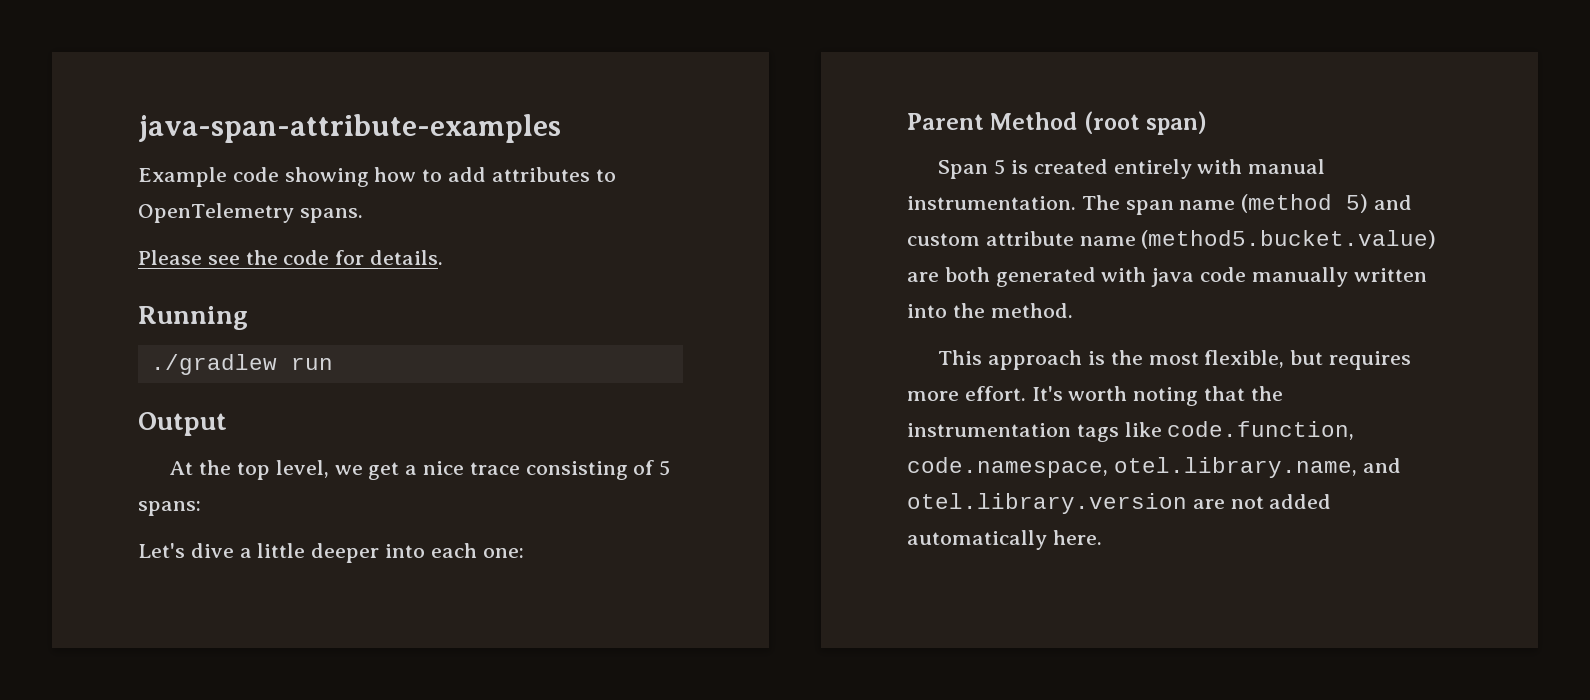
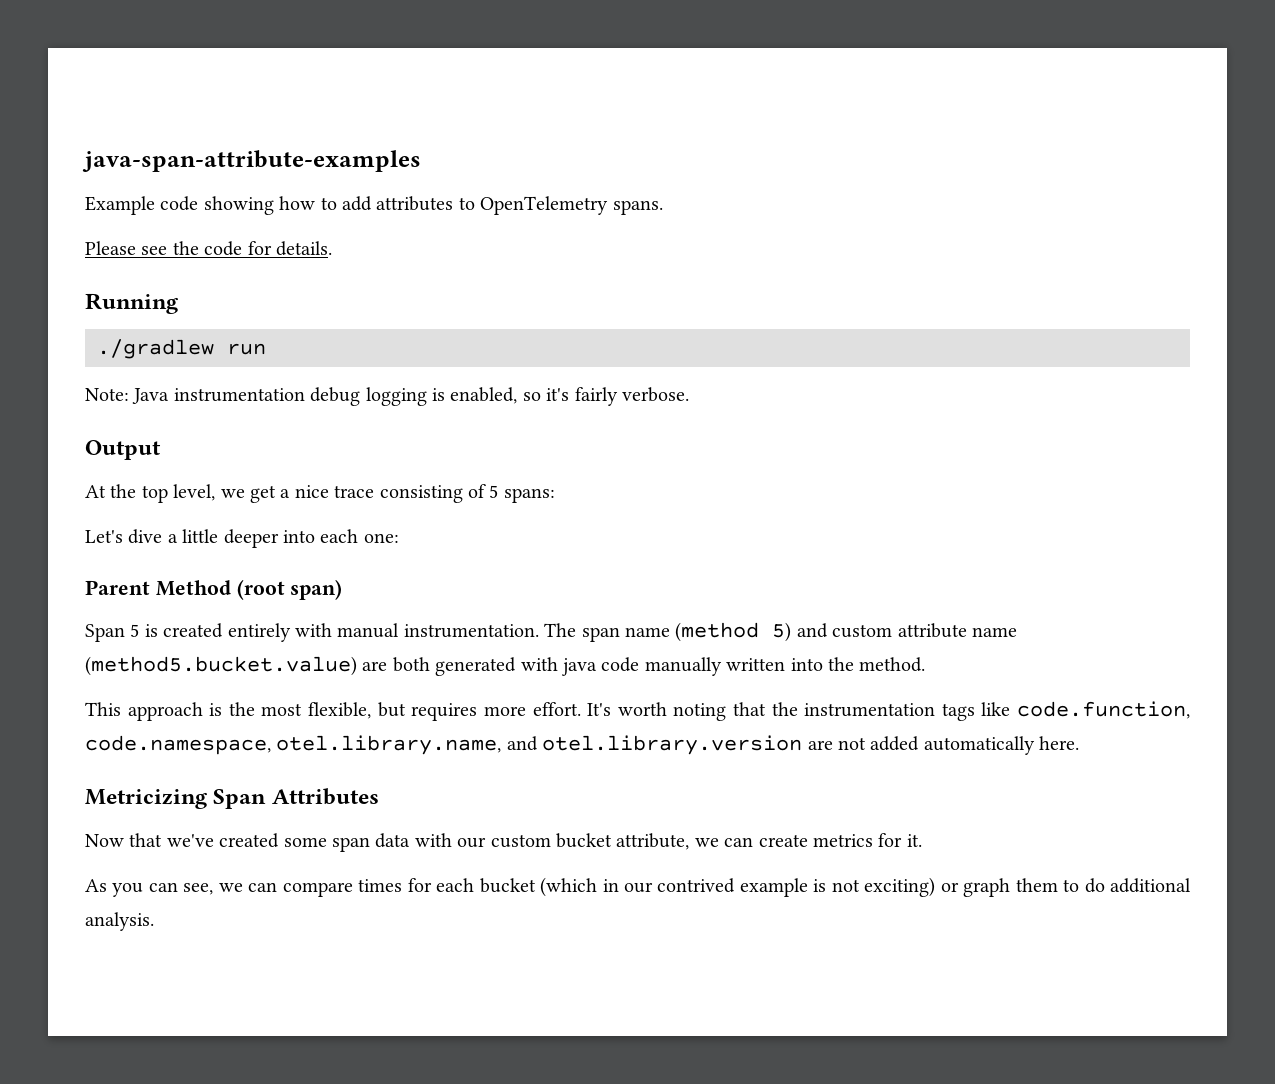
+ Note: Java instrumentation debug logging is enabled, so it's fairly verbose.
+ Metricizing Span Attributes
+ Now that we've created some span data with our custom bucket attribute, we can create metrics for it.
+ As you can see, we can compare times for each bucket (which in our contrived example is not exciting) or graph them to do additional analysis.

